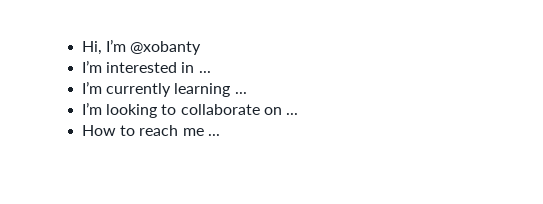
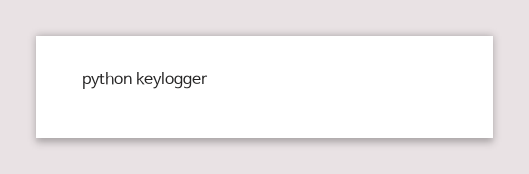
- Hi, I’m @xobanty
- I’m interested in ...
- I’m currently learning ...
- I’m looking to collaborate on ...
- How to reach me ...
+ python keylogger

